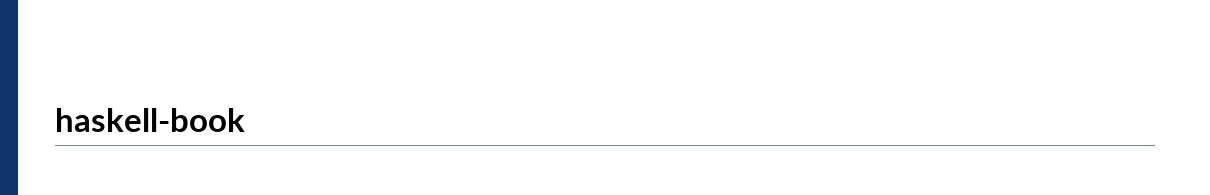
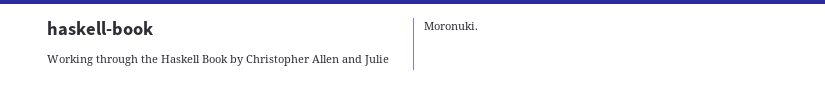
+ Working through the Haskell Book by Christopher Allen and Julie Moronuki.

